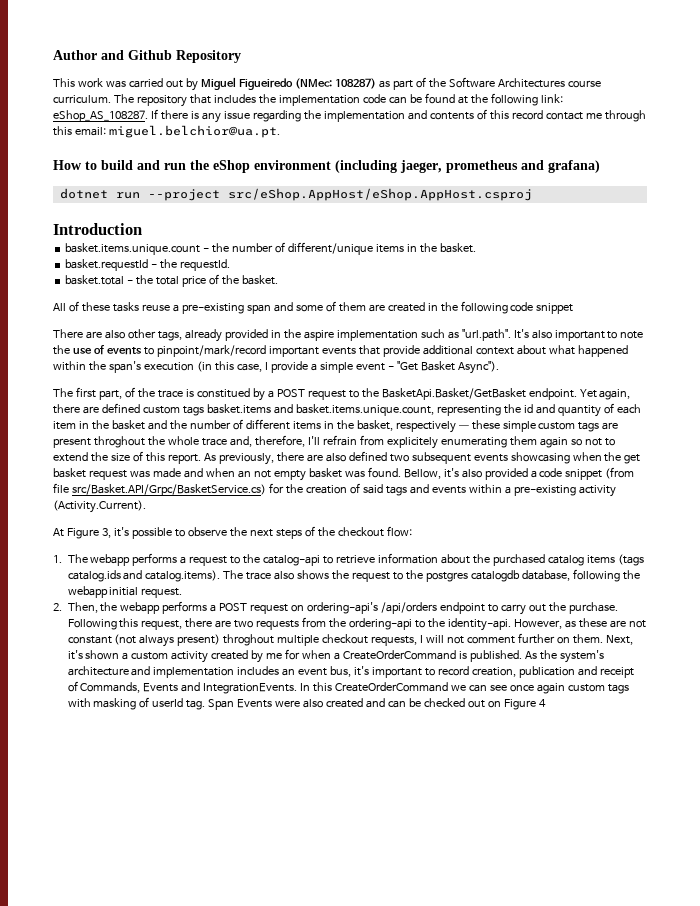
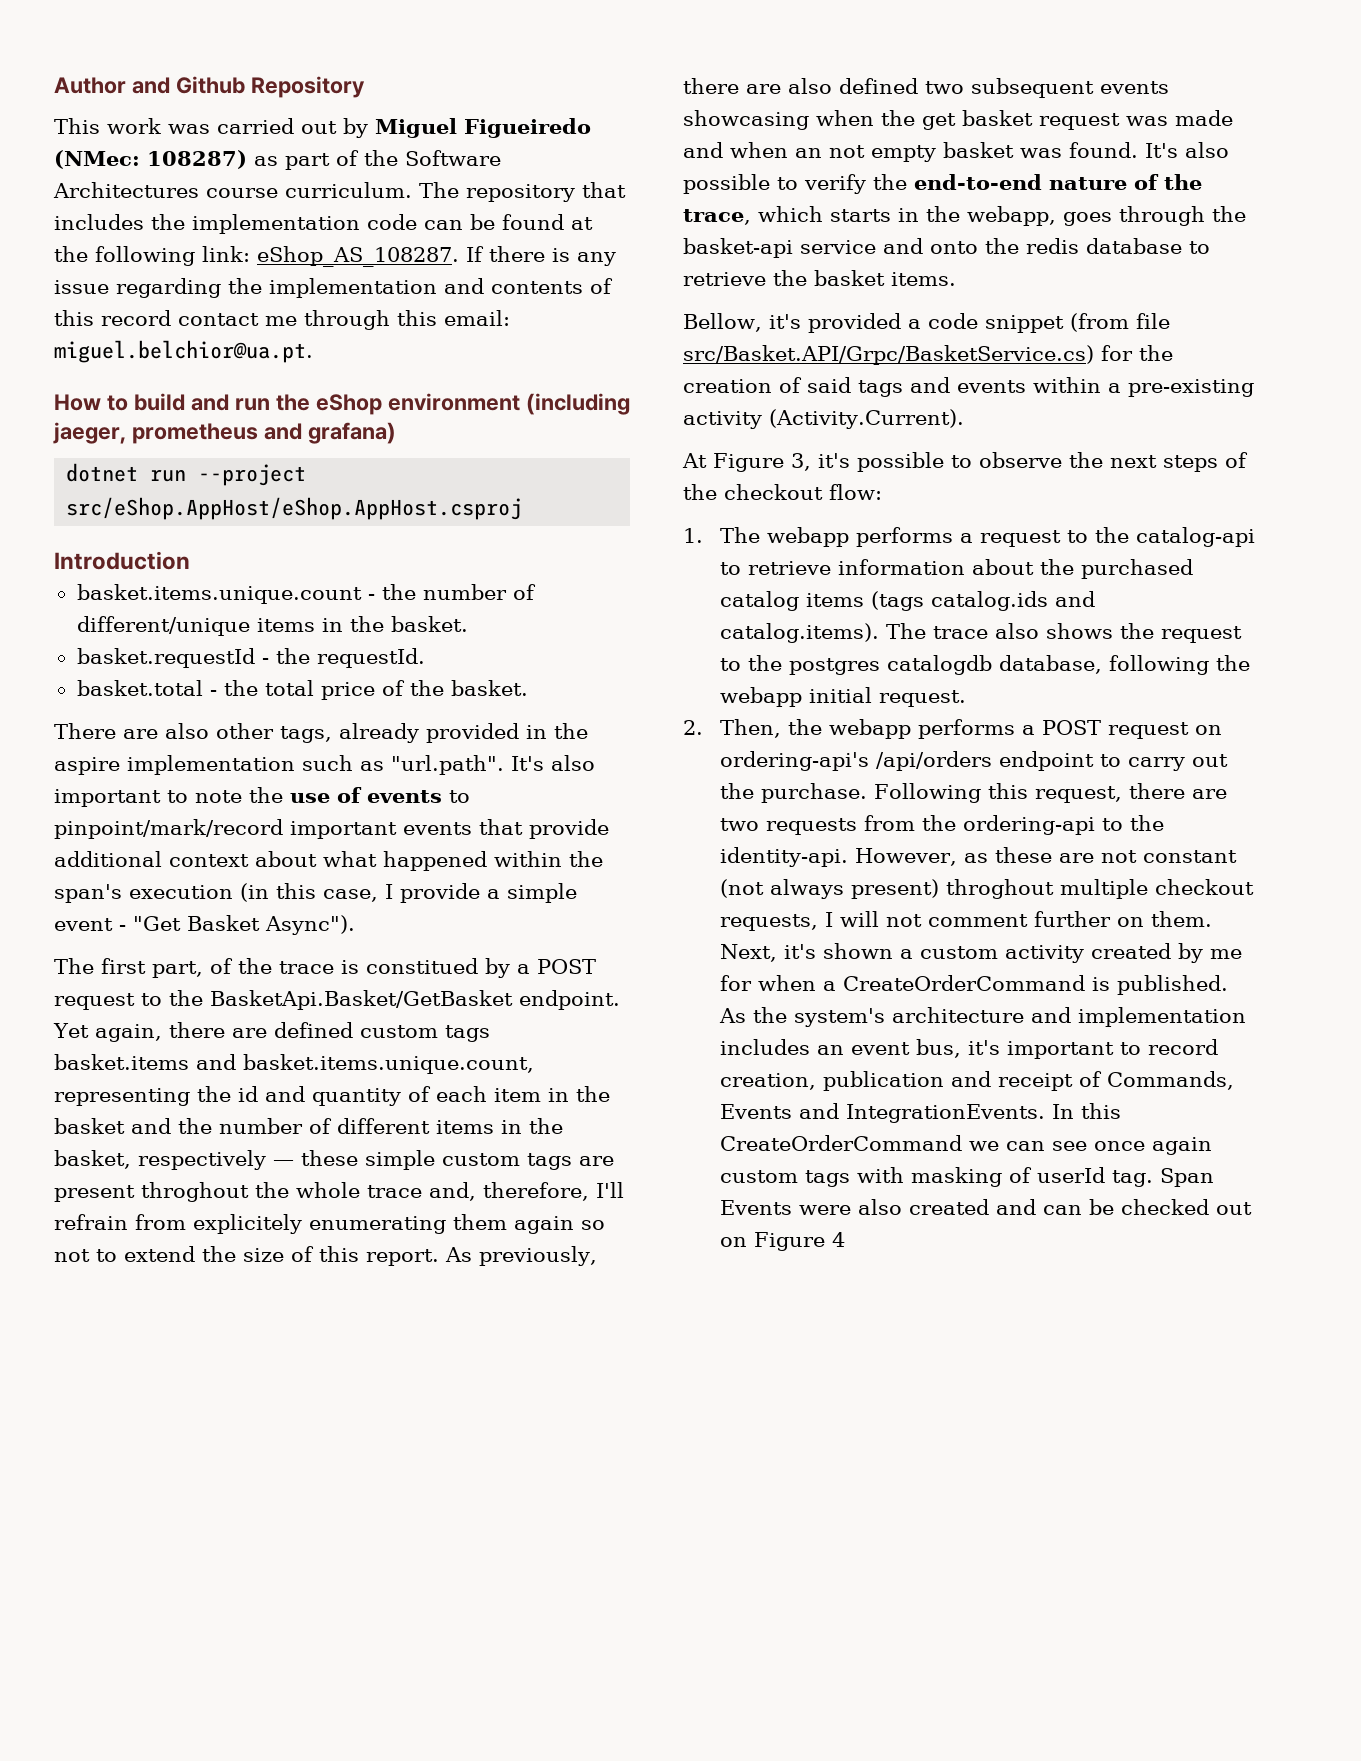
- All of these tasks reuse a pre-existing span and some of them are created in the following code snippet
- As previously, there are also defined two subsequent events showcasing when the get basket request was made and when an not empty basket was found. Bellow, it's also provided a code snippet (from file src/Basket.API/Grpc/BasketService.cs) for the creation of said tags and events within a pre-existing activity (Activity.Current).
+ As previously, there are also defined two subsequent events showcasing when the get basket request was made and when an not empty basket was found. It's also possible to verify the end-to-end nature of the trace, which starts in the webapp, goes through the basket-api service and onto the redis database to retrieve the basket items.
+ Bellow, it's provided a code snippet (from file src/Basket.API/Grpc/BasketService.cs) for the creation of said tags and events within a pre-existing activity (Activity.Current).

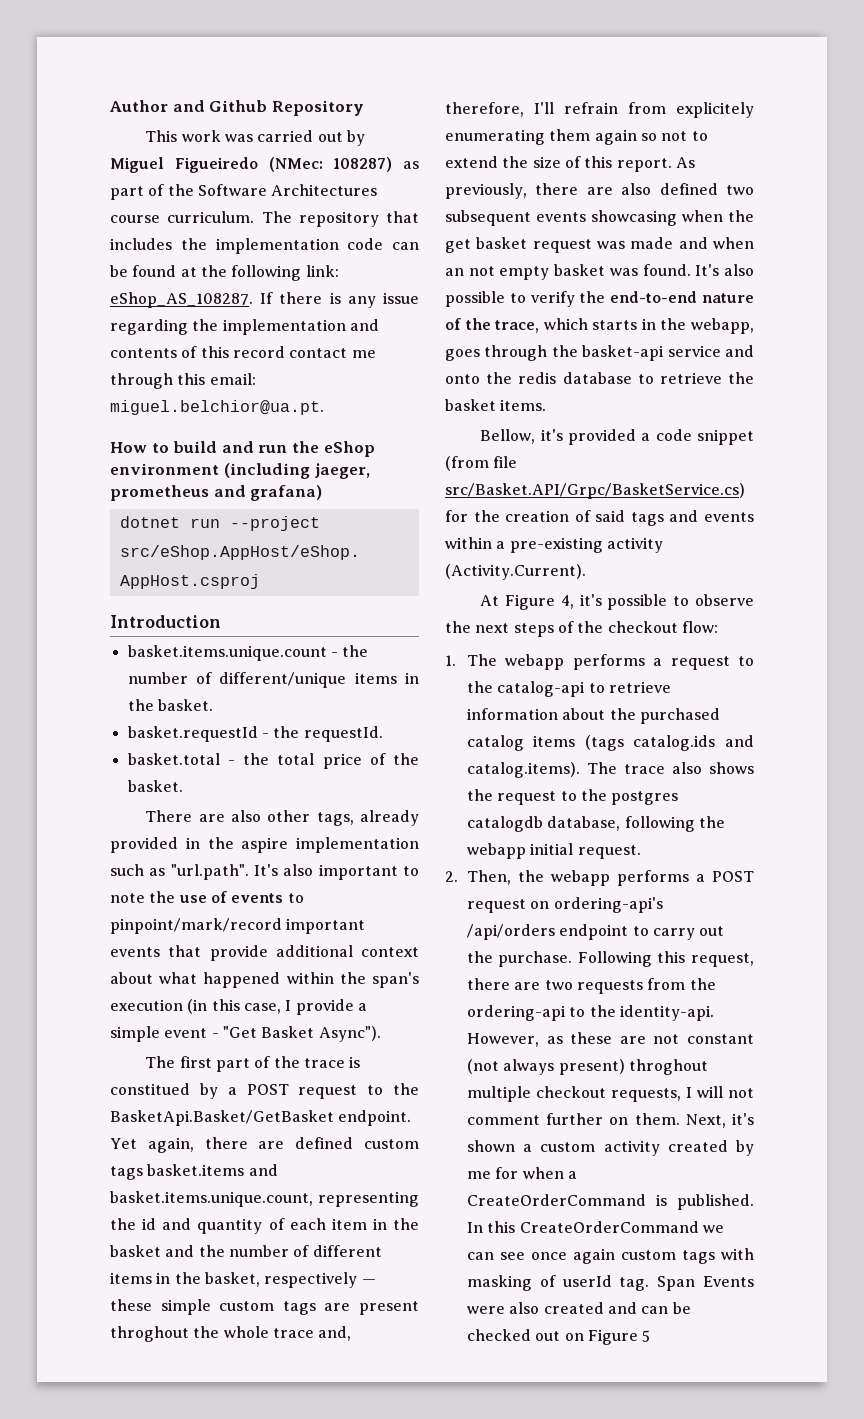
- The first part, of the trace is constitued by a POST request to the BasketApi.Basket/GetBasket endpoint.
+ The first part of the trace is constitued by a POST request to the BasketApi.Basket/GetBasket endpoint.
- At Figure 3, it's possible to observe the next steps of the checkout flow:
+ At Figure 4, it's possible to observe the next steps of the checkout flow:
- As the system's architecture and implementation includes an event bus, it's important to record creation, publication and receipt of Commands, Events and IntegrationEvents.
- Span Events were also created and can be checked out on Figure 4
+ Span Events were also created and can be checked out on Figure 5

